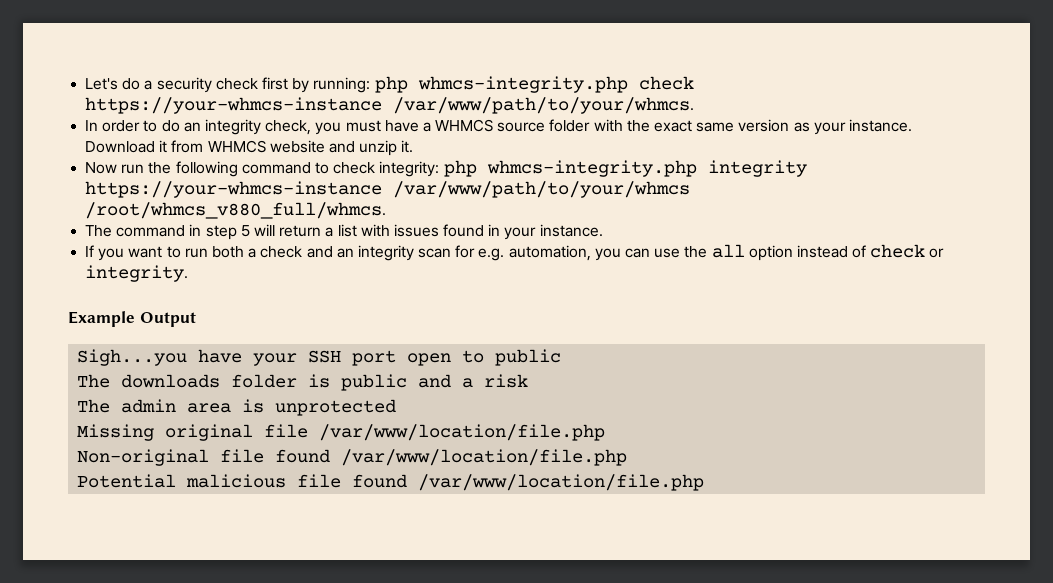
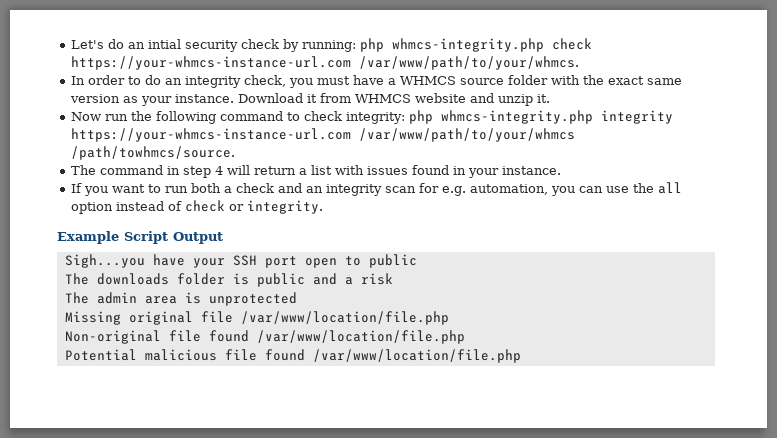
- Let's do a security check first by running: php whmcs-integrity.php check https://your-whmcs-instance /var/www/path/to/your/whmcs.
+ Let's do an intial security check by running: php whmcs-integrity.php check https://your-whmcs-instance-url.com /var/www/path/to/your/whmcs.
- Now run the following command to check integrity: php whmcs-integrity.php integrity https://your-whmcs-instance /var/www/path/to/your/whmcs /root/whmcs_v880_full/whmcs.
+ Now run the following command to check integrity: php whmcs-integrity.php integrity https://your-whmcs-instance-url.com /var/www/path/to/your/whmcs /path/towhmcs/source.
- The command in step 5 will return a list with issues found in your instance.
+ The command in step 4 will return a list with issues found in your instance.
- Example Output
+ Example Script Output

